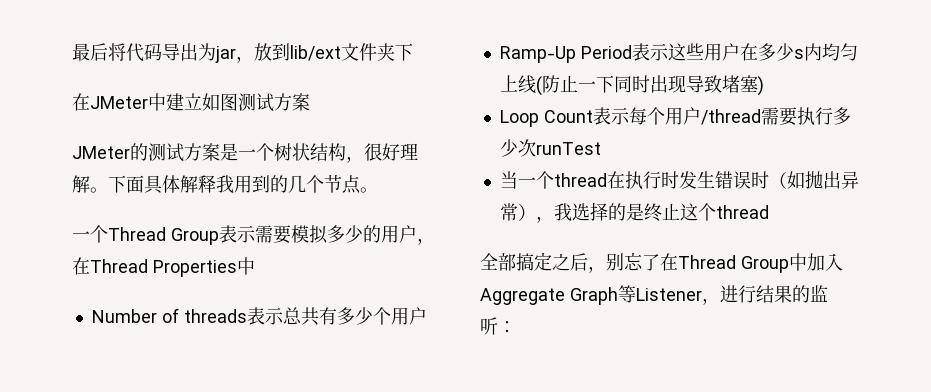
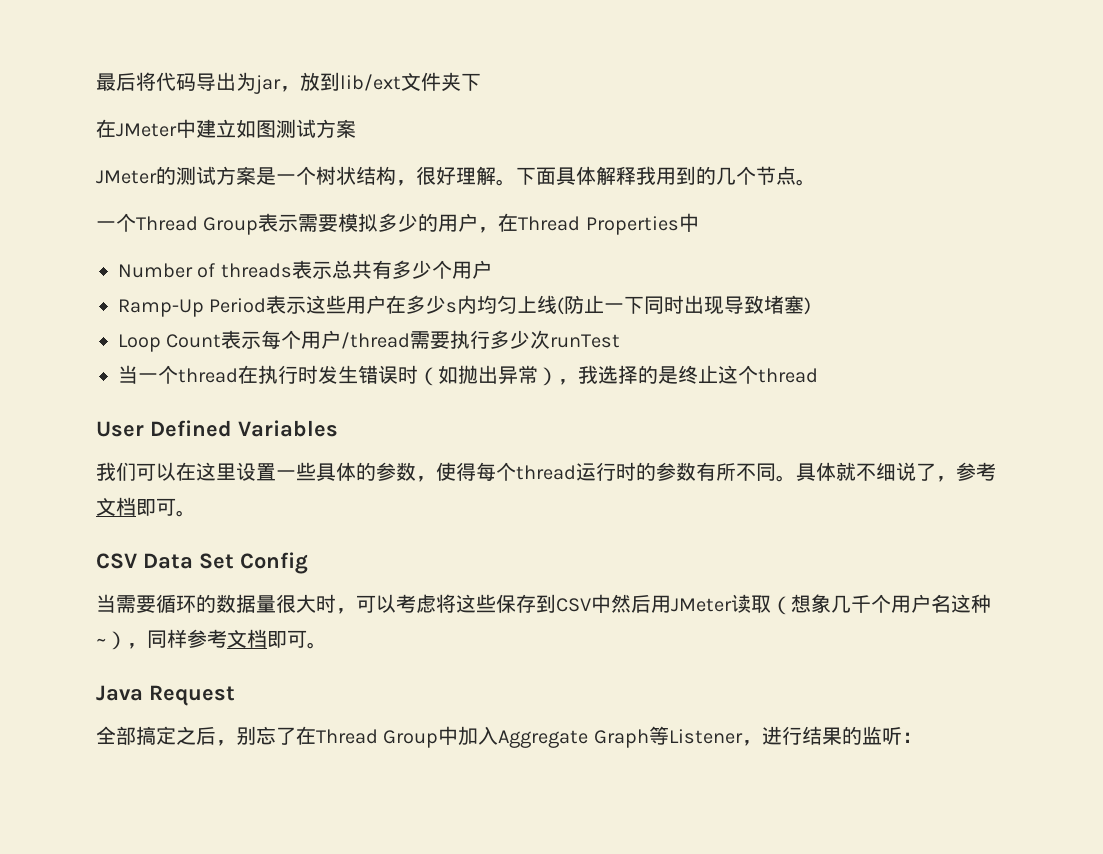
+ User Defined Variables
+ 我们可以在这里设置一些具体的参数，使得每个thread运行时的参数有所不同。具体就不细说了，参考文档即可。
+ CSV Data Set Config
+ 当需要循环的数据量很大时，可以考虑将这些保存到CSV中然后用JMeter读取（想象几千个用户名这种~），同样参考文档即可。
+ Java Request

